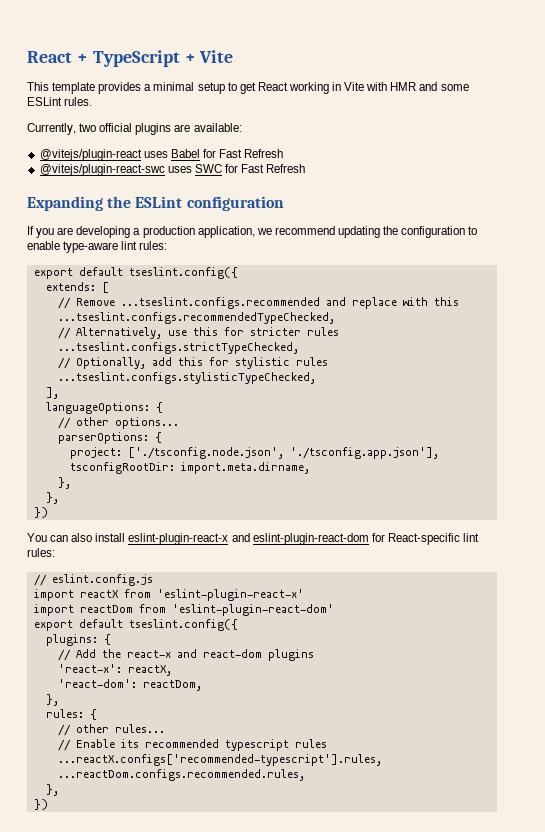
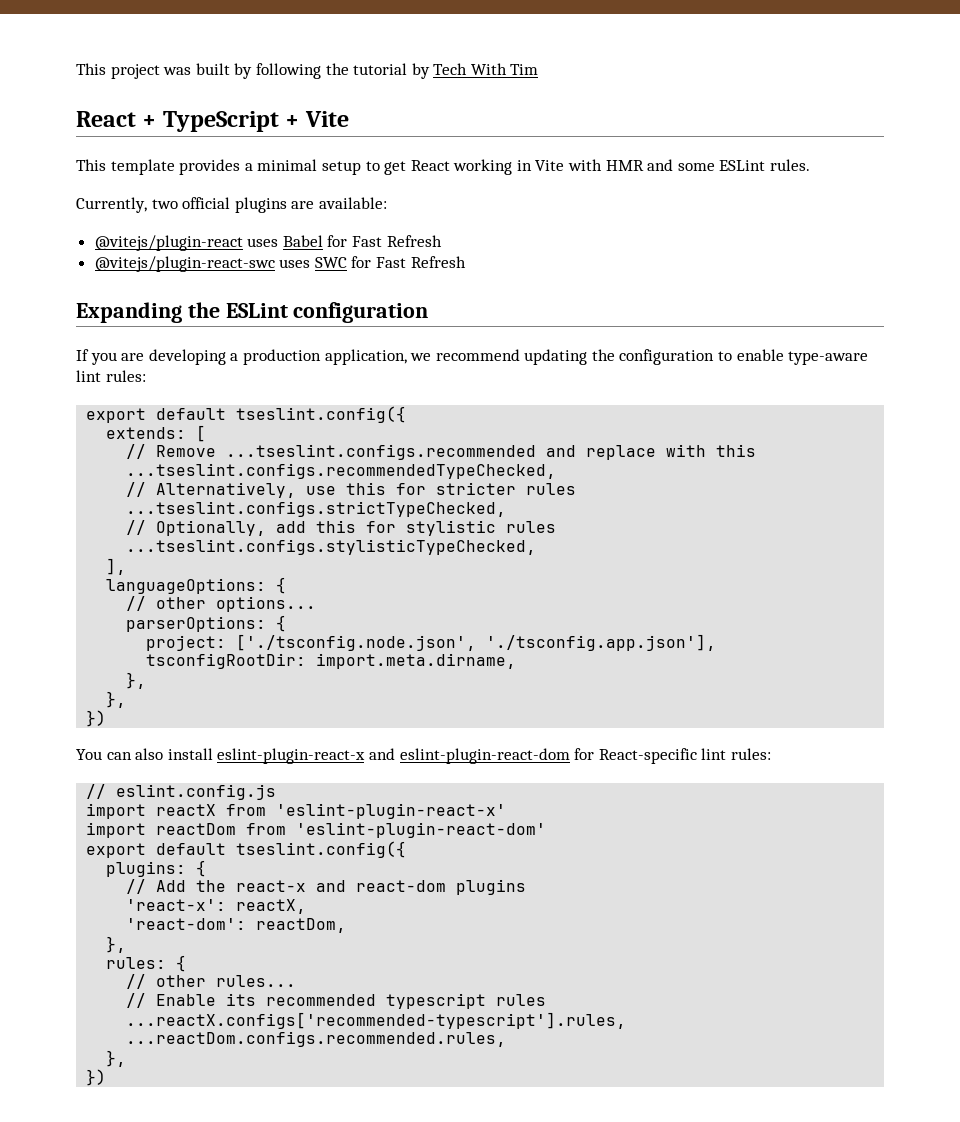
+ This project was built by following the tutorial by Tech With Tim

